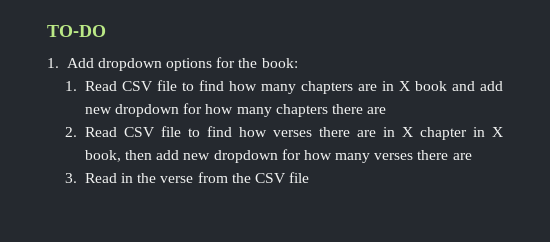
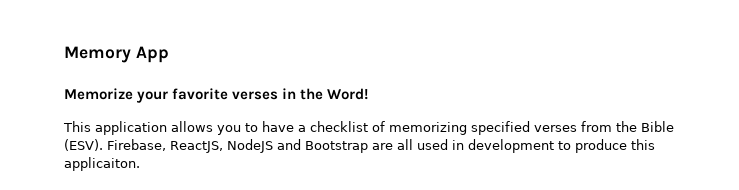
- TO-DO
- 1. Add dropdown options for the book:
- 1. Read CSV file to find how many chapters are in X book and add new dropdown for how many chapters there are
- 2. Read CSV file to find how verses there are in X chapter in X book, then add new dropdown for how many verses there are
- 3. Read in the verse from the CSV file
+ Memory App
+ Memorize your favorite verses in the Word!
+ This application allows you to have a checklist of memorizing specified verses from the Bible (ESV). Firebase, ReactJS, NodeJS and Bootstrap are all used in development to produce this applicaiton.

